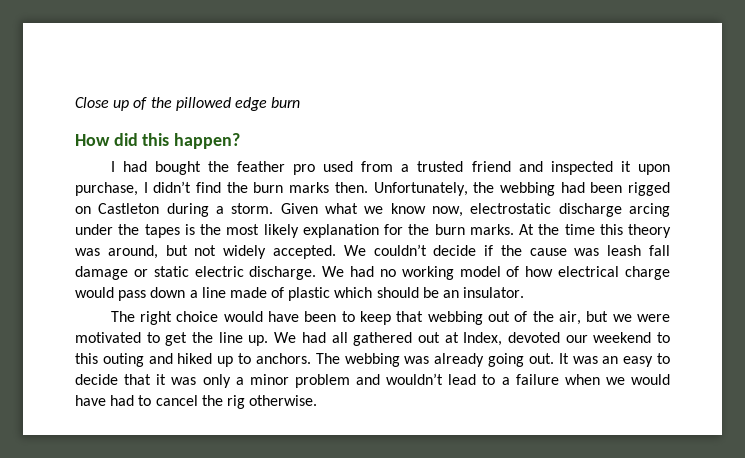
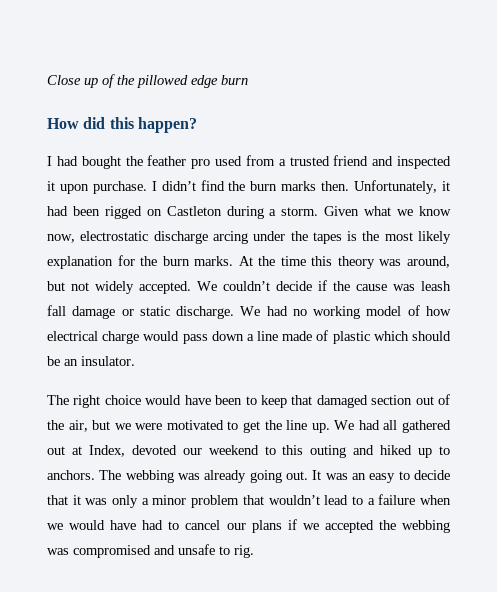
- I had bought the feather pro used from a trusted friend and inspected it upon purchase, I didn’t find the burn marks then.
+ I had bought the feather pro used from a trusted friend and inspected it upon purchase. I didn’t find the burn marks then.
- Unfortunately, the webbing had been rigged on Castleton during a storm.
+ Unfortunately, it had been rigged on Castleton during a storm.
- We couldn’t decide if the cause was leash fall damage or static electric discharge.
+ We couldn’t decide if the cause was leash fall damage or static discharge.
- The right choice would have been to keep that webbing out of the air, but we were motivated to get the line up.
+ The right choice would have been to keep that damaged section out of the air, but we were motivated to get the line up.
- It was an easy to decide that it was only a minor problem and wouldn’t lead to a failure when we would have had to cancel the rig otherwise.
+ It was an easy to decide that it was only a minor problem that wouldn’t lead to a failure when we would have had to cancel our plans if we accepted the webbing was compromised and unsafe to rig.

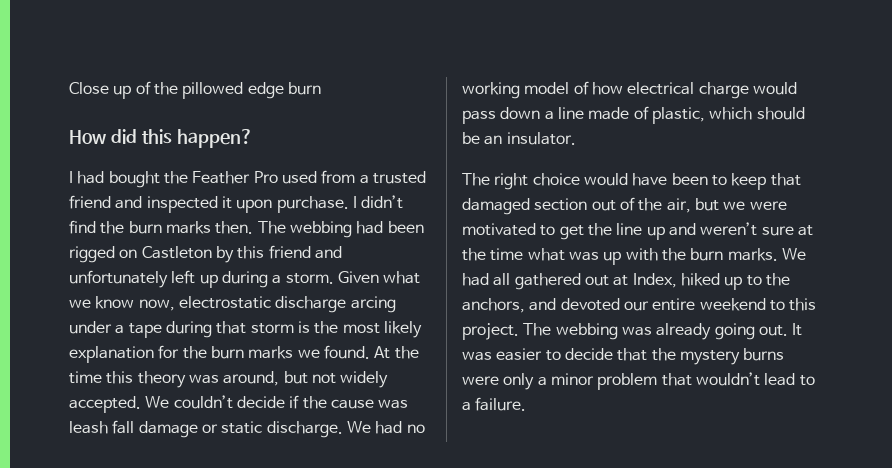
- I had bought the feather pro used from a trusted friend and inspected it upon purchase.
+ I had bought the Feather Pro used from a trusted friend and inspected it upon purchase.
- Unfortunately, it had been rigged on Castleton during a storm.
+ The webbing had been rigged on Castleton by this friend and unfortunately left up during a storm.
- Given what we know now, electrostatic discharge arcing under the tapes is the most likely explanation for the burn marks.
+ Given what we know now, electrostatic discharge arcing under a tape during that storm is the most likely explanation for the burn marks we found.
- We had no working model of how electrical charge would pass down a line made of plastic which should be an insulator.
+ We had no working model of how electrical charge would pass down a line made of plastic, which should be an insulator.
- The right choice would have been to keep that damaged section out of the air, but we were motivated to get the line up.
+ The right choice would have been to keep that damaged section out of the air, but we were motivated to get the line up and weren’t sure at the time what was up with the burn marks.
- We had all gathered out at Index, devoted our weekend to this outing and hiked up to anchors.
+ We had all gathered out at Index, hiked up to the anchors, and devoted our entire weekend to this project.
- It was an easy to decide that it was only a minor problem that wouldn’t lead to a failure when we would have had to cancel our plans if we accepted the webbing was compromised and unsafe to rig.
+ It was easier to decide that the mystery burns were only a minor problem that wouldn’t lead to a failure.

